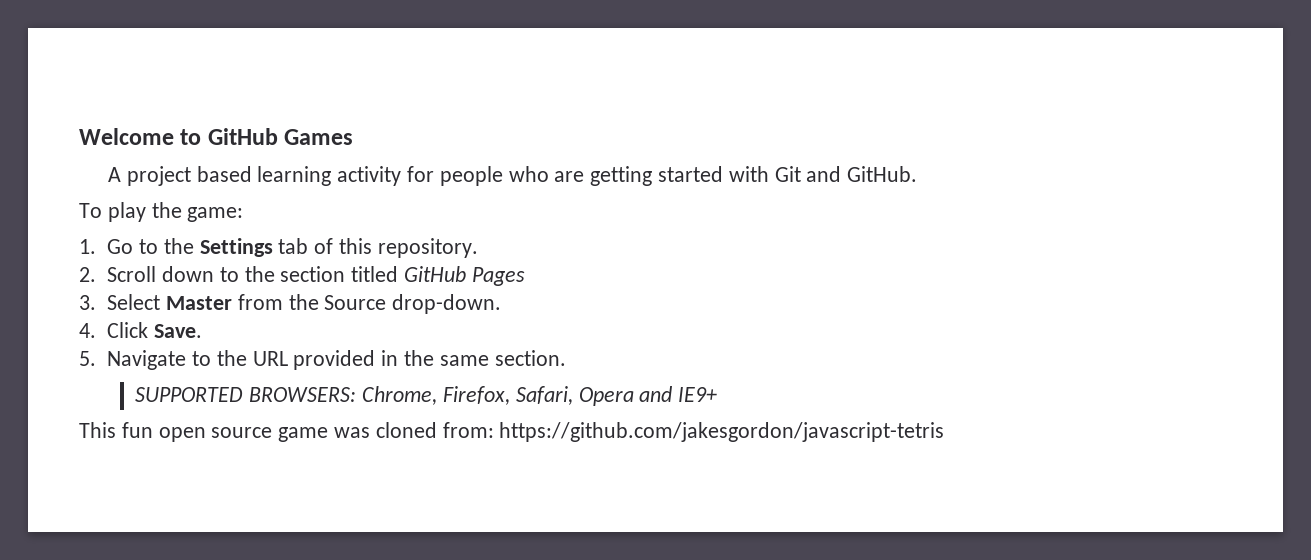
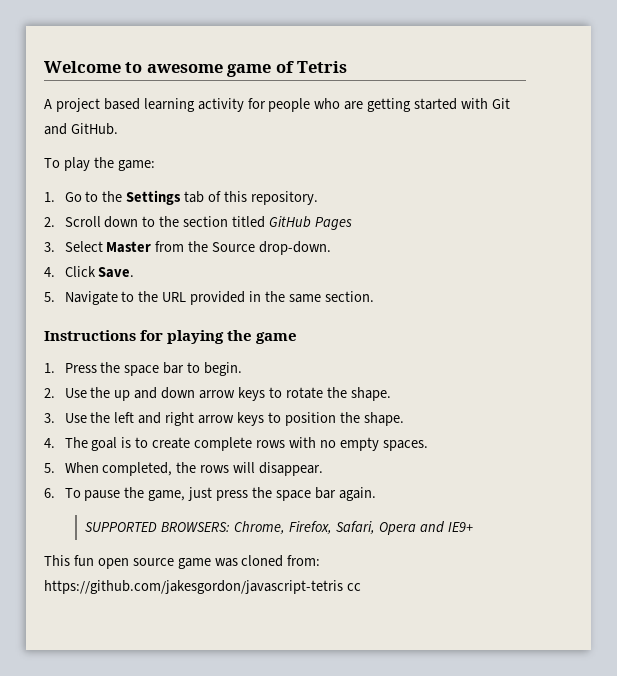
- Welcome to GitHub Games
+ Welcome to awesome game of Tetris
+ Instructions for playing the game
+ 1. Press the space bar to begin.
+ 2. Use the up and down arrow keys to rotate the shape.
+ 3. Use the left and right arrow keys to position the shape.
+ 4. The goal is to create complete rows with no empty spaces.
+ 5. When completed, the rows will disappear.
+ 6. To pause the game, just press the space bar again.
- This fun open source game was cloned from: https://github.com/jakesgordon/javascript-tetris
+ This fun open source game was cloned from: https://github.com/jakesgordon/javascript-tetris cc

